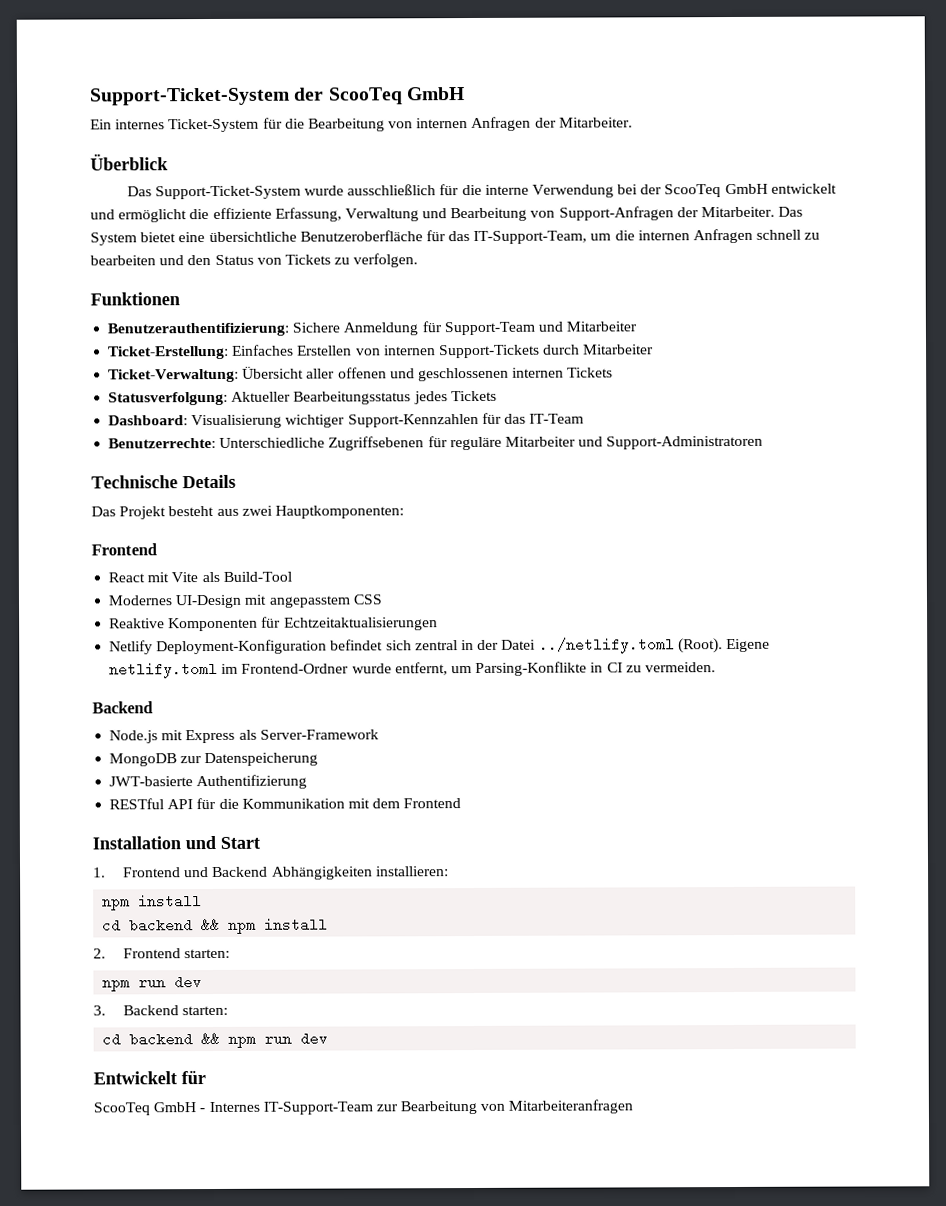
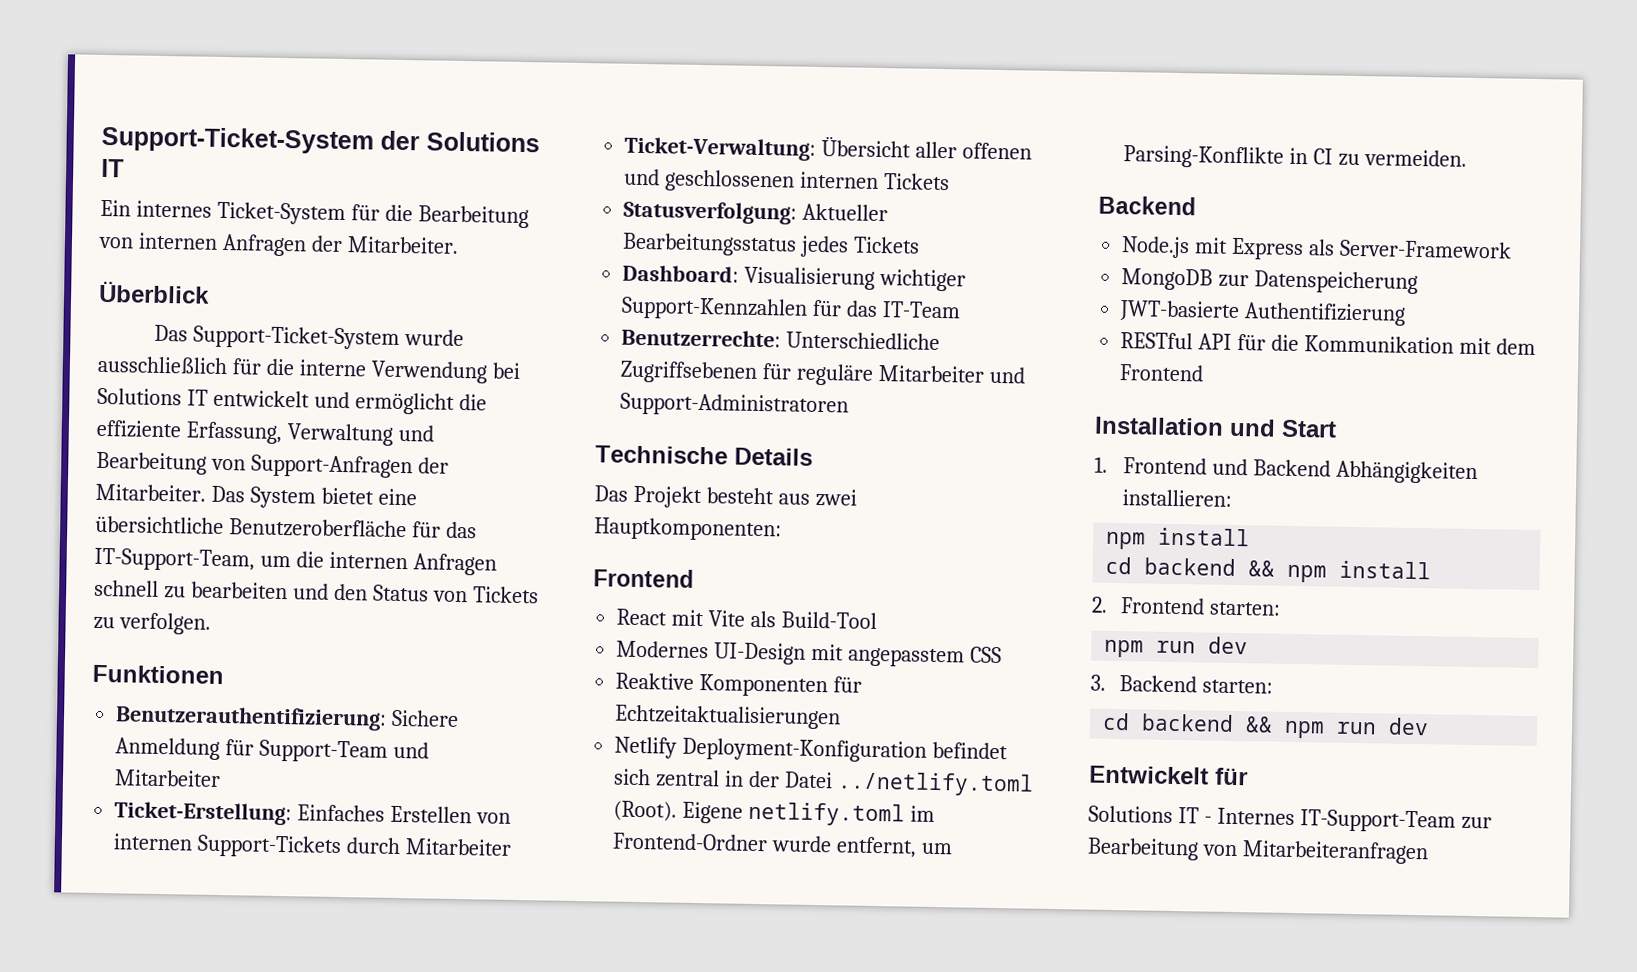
- Support-Ticket-System der ScooTeq GmbH
+ Support-Ticket-System der Solutions IT
- Das Support-Ticket-System wurde ausschließlich für die interne Verwendung bei der ScooTeq GmbH entwickelt und ermöglicht die effiziente Erfassung, Verwaltung und Bearbeitung von Support-Anfragen der Mitarbeiter.
+ Das Support-Ticket-System wurde ausschließlich für die interne Verwendung bei Solutions IT entwickelt und ermöglicht die effiziente Erfassung, Verwaltung und Bearbeitung von Support-Anfragen der Mitarbeiter.
- ScooTeq GmbH - Internes IT-Support-Team zur Bearbeitung von Mitarbeiteranfragen
+ Solutions IT - Internes IT-Support-Team zur Bearbeitung von Mitarbeiteranfragen

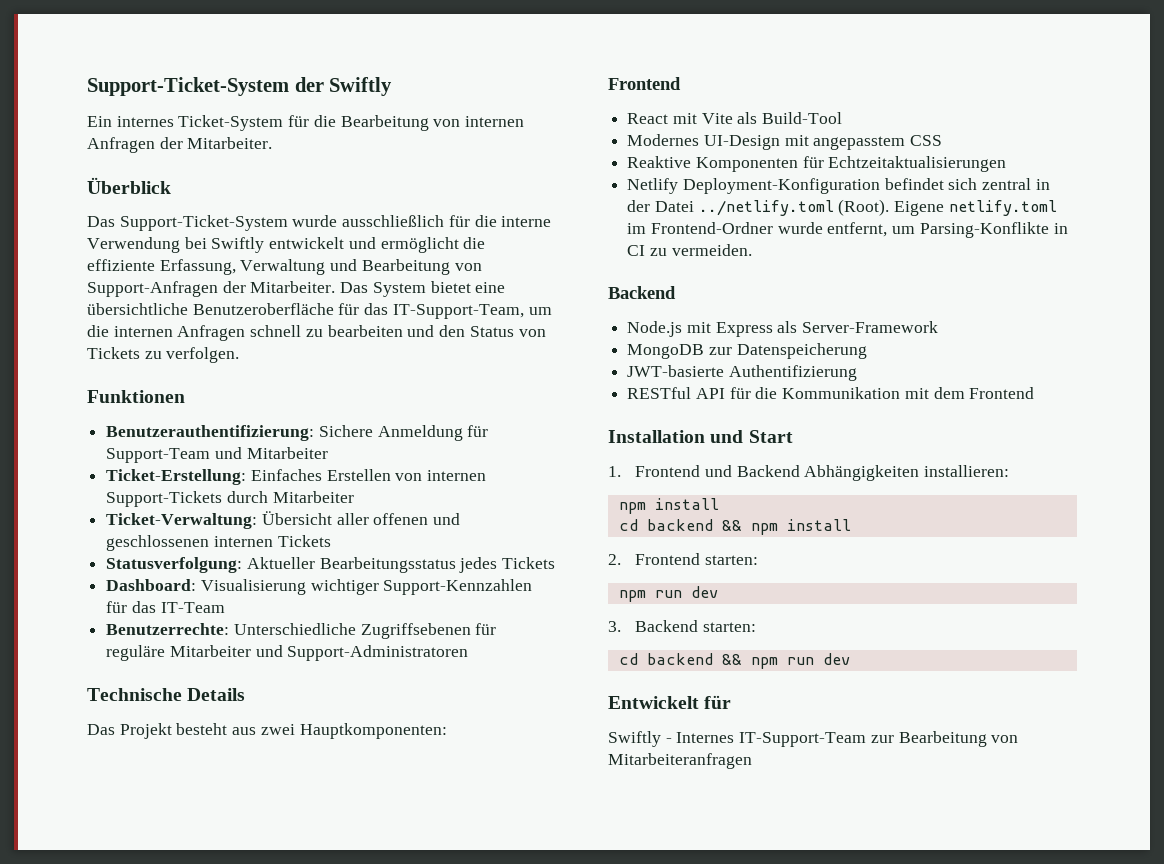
- Support-Ticket-System der Solutions IT
+ Support-Ticket-System der Swiftly
- Das Support-Ticket-System wurde ausschließlich für die interne Verwendung bei Solutions IT entwickelt und ermöglicht die effiziente Erfassung, Verwaltung und Bearbeitung von Support-Anfragen der Mitarbeiter.
+ Das Support-Ticket-System wurde ausschließlich für die interne Verwendung bei Swiftly entwickelt und ermöglicht die effiziente Erfassung, Verwaltung und Bearbeitung von Support-Anfragen der Mitarbeiter.
- Solutions IT - Internes IT-Support-Team zur Bearbeitung von Mitarbeiteranfragen
+ Swiftly - Internes IT-Support-Team zur Bearbeitung von Mitarbeiteranfragen

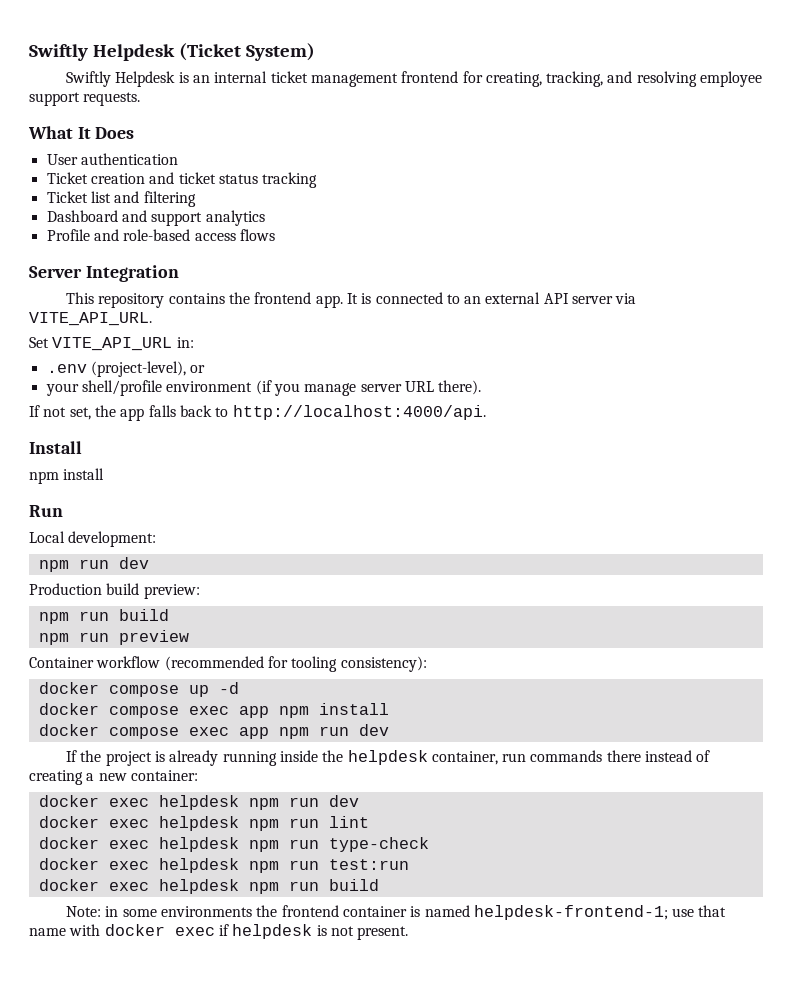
- Support-Ticket-System der Swiftly
- Ein internes Ticket-System für die Bearbeitung von internen Anfragen der Mitarbeiter.
- Überblick
- Das Support-Ticket-System wurde ausschließlich für die interne Verwendung bei Swiftly entwickelt und ermöglicht die effiziente Erfassung, Verwaltung und Bearbeitung von Support-Anfragen der Mitarbeiter. Das System bietet eine übersichtliche Benutzeroberfläche für das IT-Support-Team, um die internen Anfragen schnell zu bearbeiten und den Status von Tickets zu verfolgen.
- Funktionen
- Benutzerauthentifizierung: Sichere Anmeldung für Support-Team und Mitarbeiter
- Ticket-Erstellung: Einfaches Erstellen von internen Support-Tickets durch Mitarbeiter
- Ticket-Verwaltung: Übersicht aller offenen und geschlossenen internen Tickets
- Statusverfolgung: Aktueller Bearbeitungsstatus jedes Tickets
- Dashboard: Visualisierung wichtiger Support-Kennzahlen für das IT-Team
- Benutzerrechte: Unterschiedliche Zugriffsebenen für reguläre Mitarbeiter und Support-Administratoren
- Technische Details
- Das Projekt besteht aus zwei Hauptkomponenten:
- Frontend
- React mit Vite als Build-Tool
- Modernes UI-Design mit angepasstem CSS
- Reaktive Komponenten für Echtzeitaktualisierungen
- Netlify Deployment-Konfiguration befindet sich zentral in der Datei ../netlify.toml (Root). Eigene netlify.toml im Frontend-Ordner wurde entfernt, um Parsing-Konflikte in CI zu vermeiden.
- Backend
- Node.js mit Express als Server-Framework
- MongoDB zur Datenspeicherung
- JWT-basierte Authentifizierung
- RESTful API für die Kommunikation mit dem Frontend
- Installation und Start
- 1. Frontend und Backend Abhängigkeiten installieren:
+ Swiftly Helpdesk (Ticket System)
+ Swiftly Helpdesk is an internal ticket management frontend for creating, tracking, and resolving employee support requests.
+ What It Does
+ User authentication
+ Ticket creation and ticket status tracking
+ Ticket list and filtering
+ Dashboard and support analytics
+ Profile and role-based access flows
+ Server Integration
+ This repository contains the frontend app. It is connected to an external API server via VITE_API_URL.
+ Set VITE_API_URL in:
+ .env (project-level), or
+ your shell/profile environment (if you manage server URL there).
+ If not set, the app falls back to http://localhost:4000/api.
+ Install
  npm install
- cd backend && npm install
- 2. Frontend starten:
+ Run
+ Local development:
  npm run dev
- 3. Backend starten:
- cd backend && npm run dev
- Entwickelt für
- Swiftly - Internes IT-Support-Team zur Bearbeitung von Mitarbeiteranfragen
+ Production build preview:
+ npm run build
+ npm run preview
+ Container workflow (recommended for tooling consistency):
+ docker compose up -d
+ docker compose exec app npm install
+ docker compose exec app npm run dev
+ If the project is already running inside the helpdesk container, run commands there instead of creating a new container:
+ docker exec helpdesk npm run dev
+ docker exec helpdesk npm run lint
+ docker exec helpdesk npm run type-check
+ docker exec helpdesk npm run test:run
+ docker exec helpdesk npm run build
+ Note: in some environments the frontend container is named helpdesk-frontend-1; use that name with docker exec if helpdesk is not present.

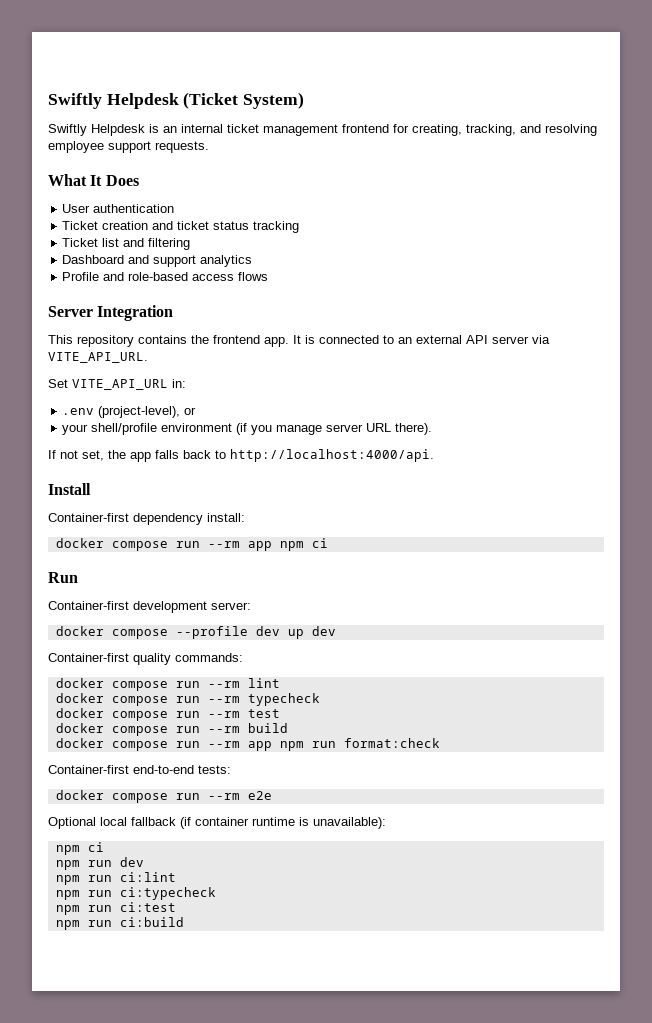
  Install
- npm install
+ Container-first dependency install:
+ docker compose run --rm app npm ci
  Run
- Local development:
+ Container-first development server:
+ docker compose --profile dev up dev
+ Container-first quality commands:
+ docker compose run --rm lint
+ docker compose run --rm typecheck
+ docker compose run --rm test
+ docker compose run --rm build
+ docker compose run --rm app npm run format:check
+ Container-first end-to-end tests:
+ docker compose run --rm e2e
+ Optional local fallback (if container runtime is unavailable):
+ npm ci
  npm run dev
- Production build preview:
- npm run build
- npm run preview
- Container workflow (recommended for tooling consistency):
- docker compose up -d
- docker compose exec app npm install
- docker compose exec app npm run dev
- If the project is already running inside the helpdesk container, run commands there instead of creating a new container:
- docker exec helpdesk npm run dev
- docker exec helpdesk npm run lint
- docker exec helpdesk npm run type-check
- docker exec helpdesk npm run test:run
- docker exec helpdesk npm run build
- Note: in some environments the frontend container is named helpdesk-frontend-1; use that name with docker exec if helpdesk is not present.
+ npm run ci:lint
+ npm run ci:typecheck
+ npm run ci:test
+ npm run ci:build

